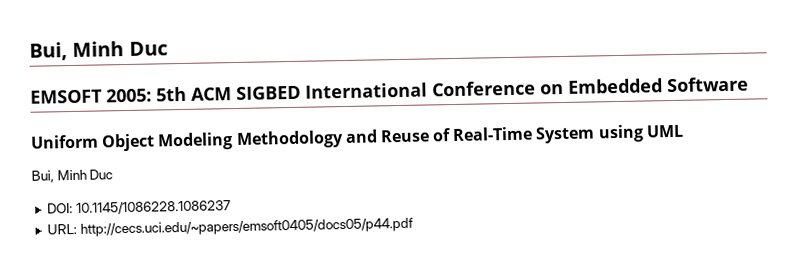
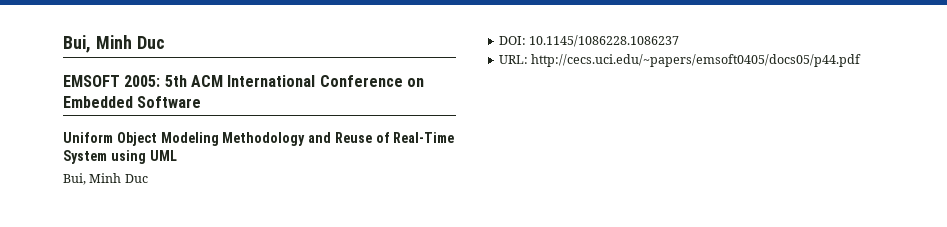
- EMSOFT 2005: 5th ACM SIGBED International Conference on Embedded Software
+ EMSOFT 2005: 5th ACM International Conference on Embedded Software

